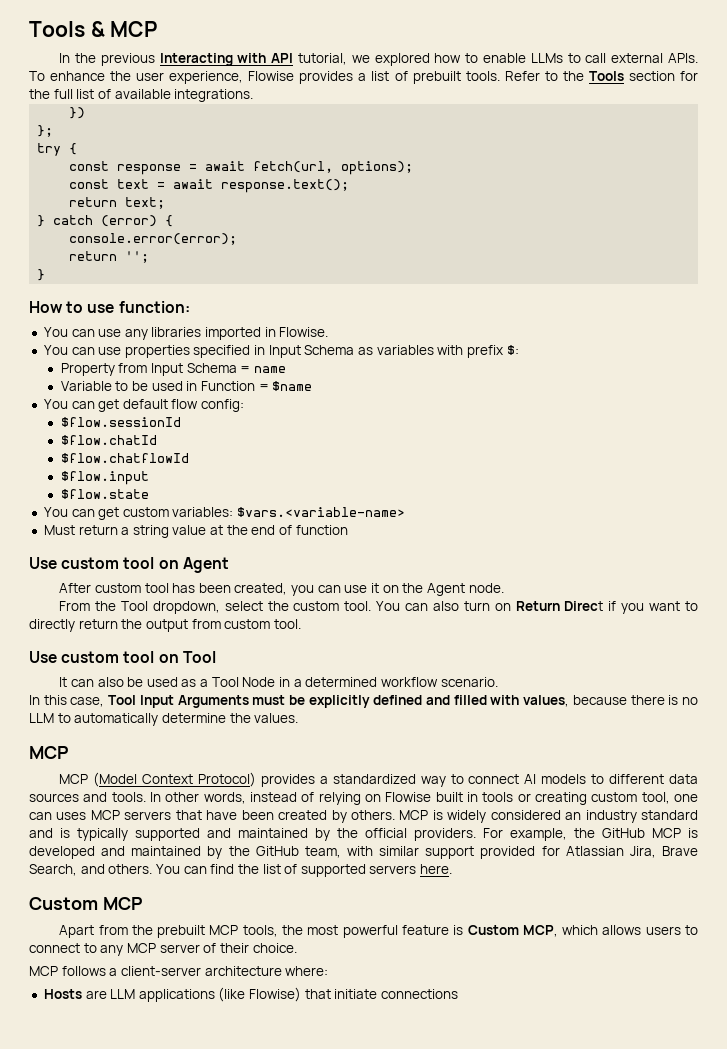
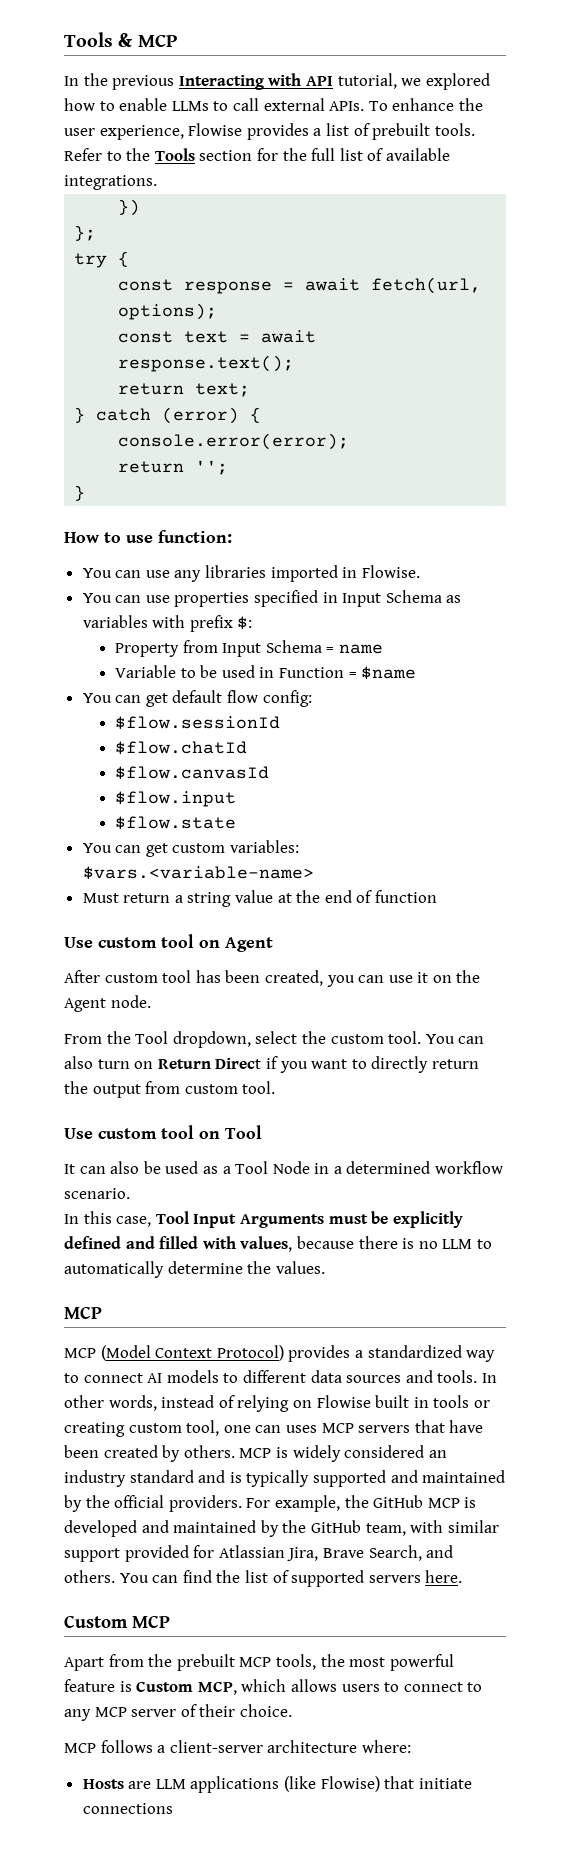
- $flow.chatflowId
+ $flow.canvasId

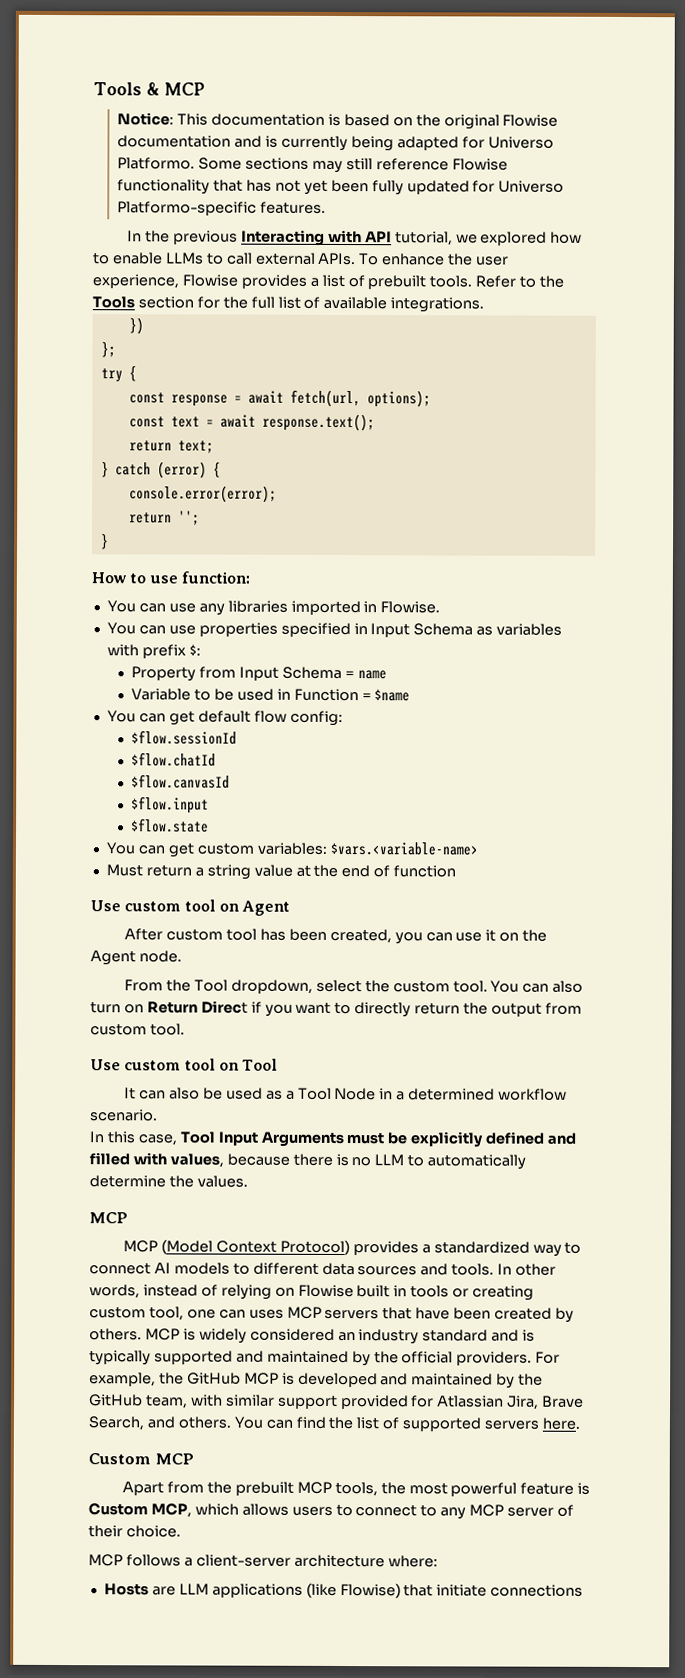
+ Notice: This documentation is based on the original Flowise documentation and is currently being adapted for Universo Platformo. Some sections may still reference Flowise functionality that has not yet been fully updated for Universo Platformo-specific features.

